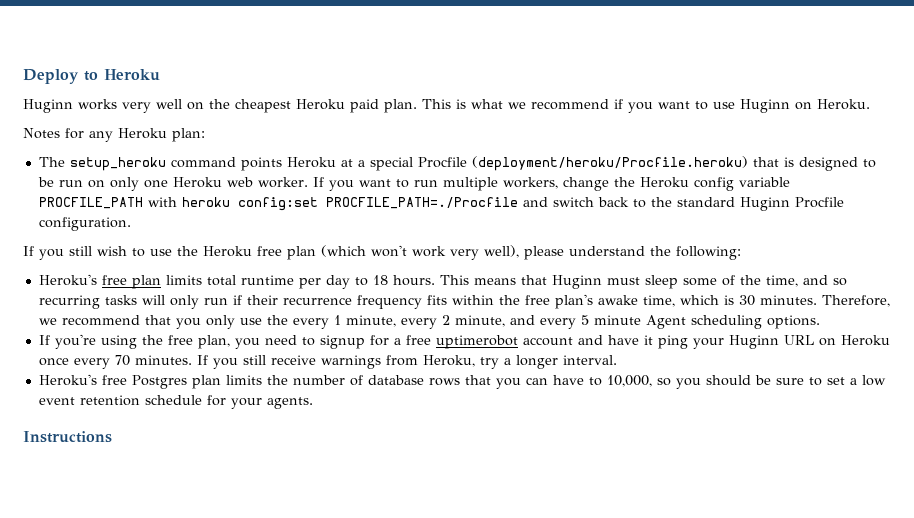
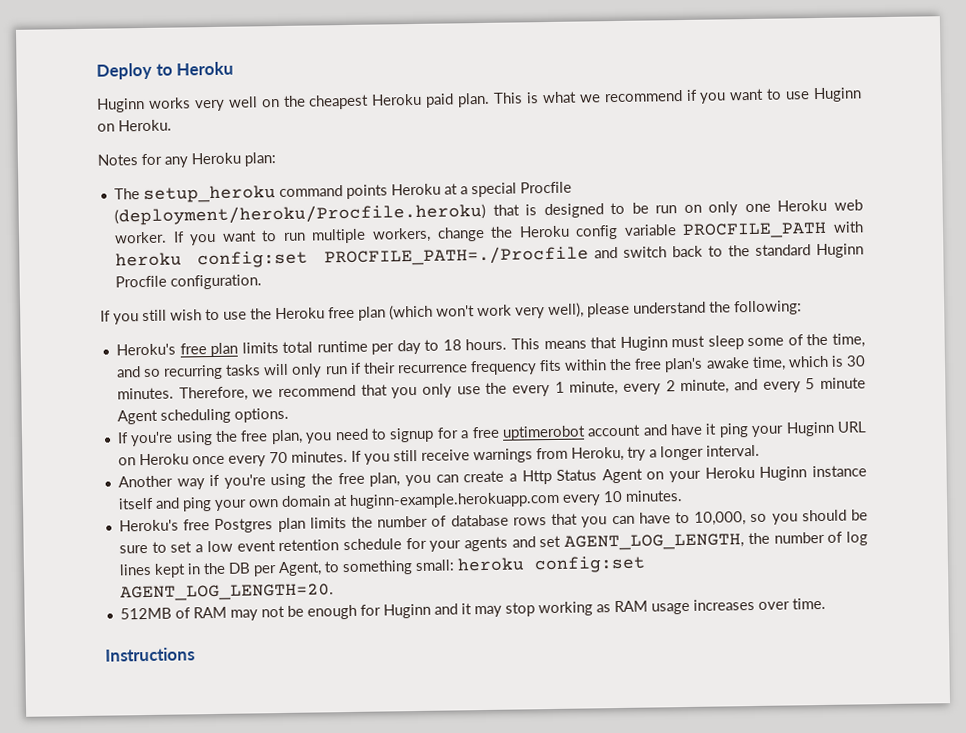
+ Another way if you're using the free plan, you can create a Http Status Agent on your Heroku Huginn instance itself and ping your own domain at huginn-example.herokuapp.com every 10 minutes.
- Heroku's free Postgres plan limits the number of database rows that you can have to 10,000, so you should be sure to set a low event retention schedule for your agents.
+ Heroku's free Postgres plan limits the number of database rows that you can have to 10,000, so you should be sure to set a low event retention schedule for your agents and set AGENT_LOG_LENGTH, the number of log lines kept in the DB per Agent, to something small: heroku config:set AGENT_LOG_LENGTH=20.
+ 512MB of RAM may not be enough for Huginn and it may stop working as RAM usage increases over time.

